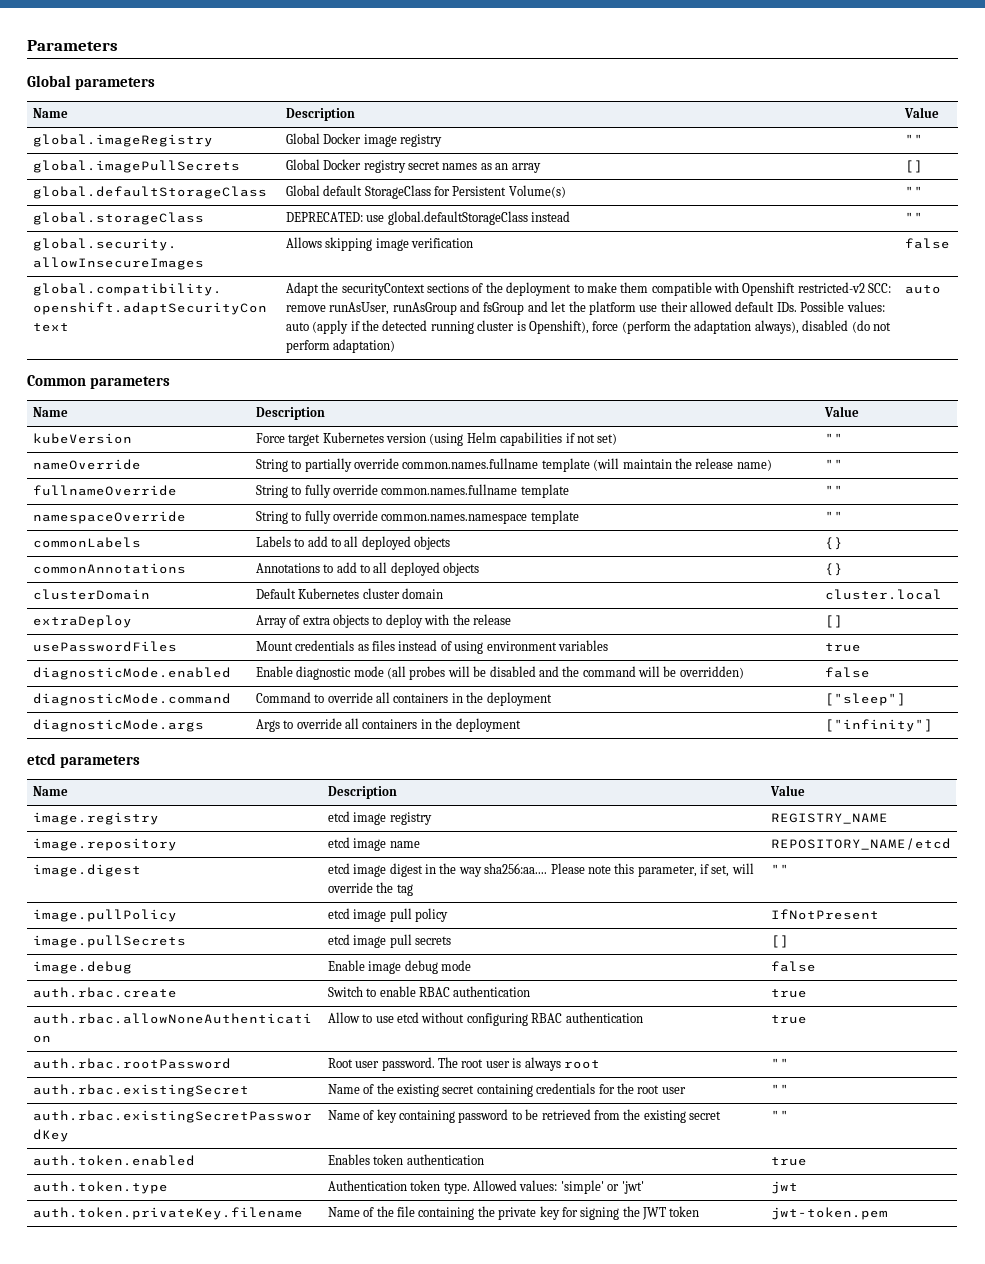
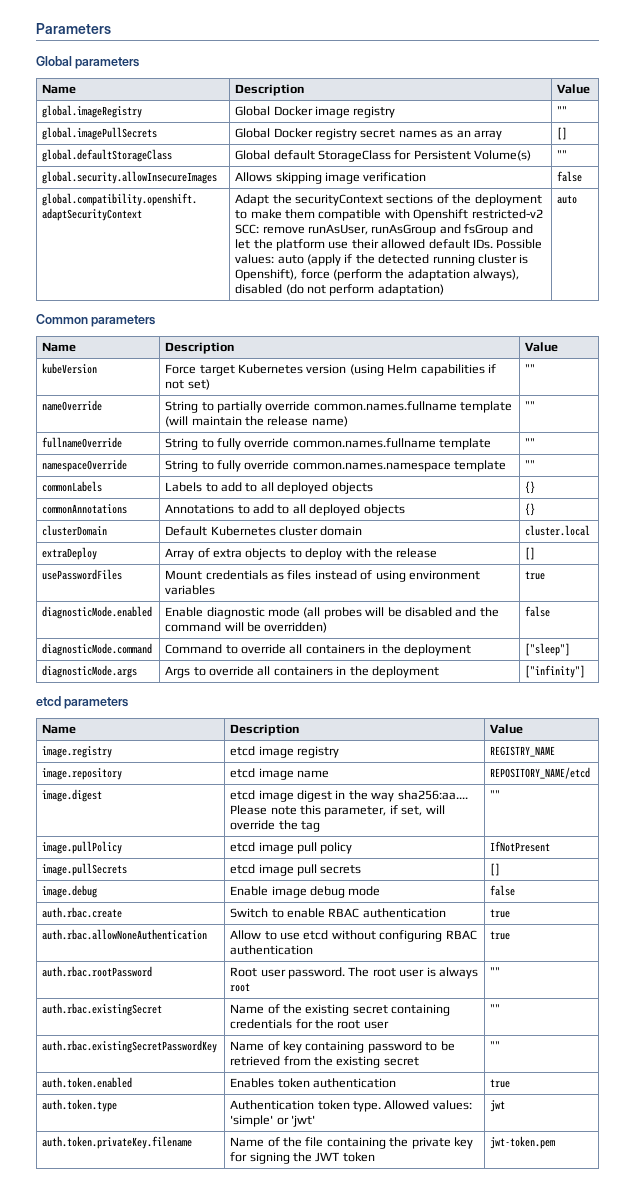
- global.storageClass | DEPRECATED: use global.defaultStorageClass instead | ""

